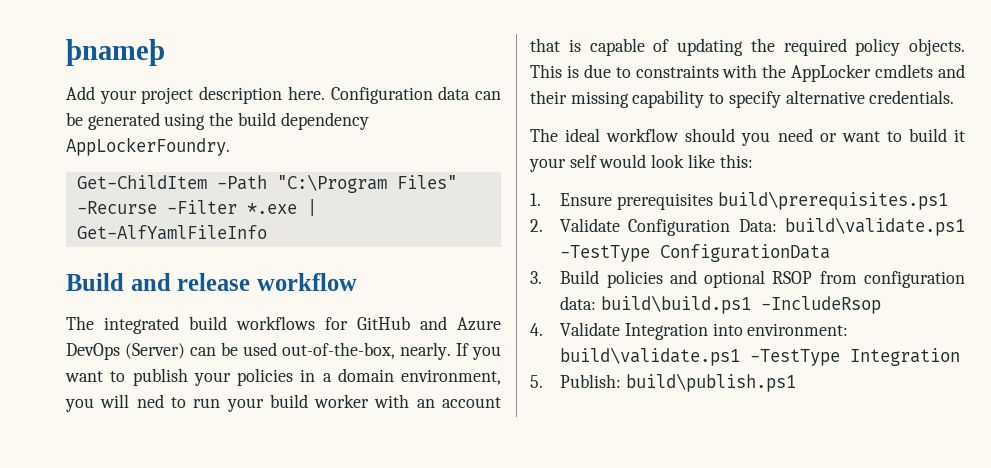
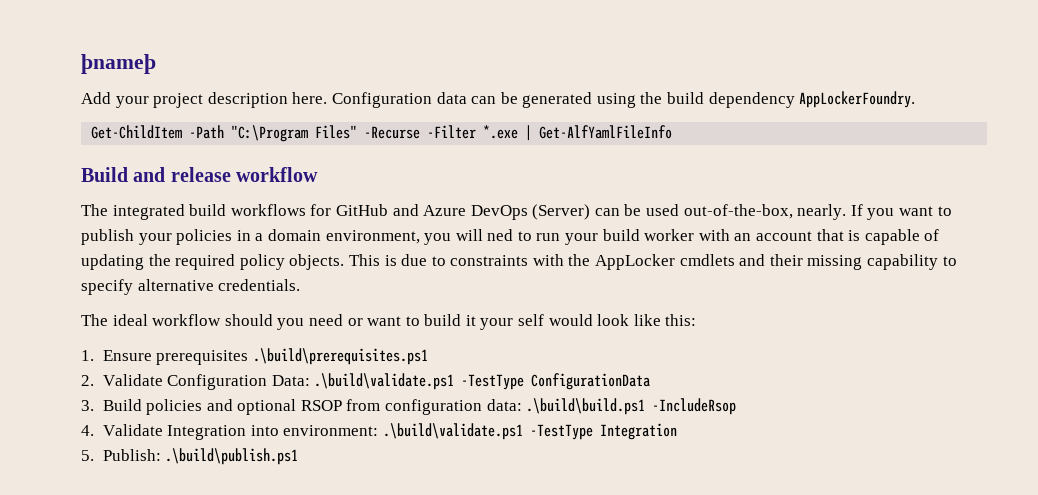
- 1. Ensure prerequisites build\prerequisites.ps1
+ 1. Ensure prerequisites .\build\prerequisites.ps1
- 2. Validate Configuration Data: build\validate.ps1 -TestType ConfigurationData
+ 2. Validate Configuration Data: .\build\validate.ps1 -TestType ConfigurationData
- 3. Build policies and optional RSOP from configuration data: build\build.ps1 -IncludeRsop
+ 3. Build policies and optional RSOP from configuration data: .\build\build.ps1 -IncludeRsop
- 4. Validate Integration into environment: build\validate.ps1 -TestType Integration
+ 4. Validate Integration into environment: .\build\validate.ps1 -TestType Integration
- 5. Publish: build\publish.ps1
+ 5. Publish: .\build\publish.ps1

